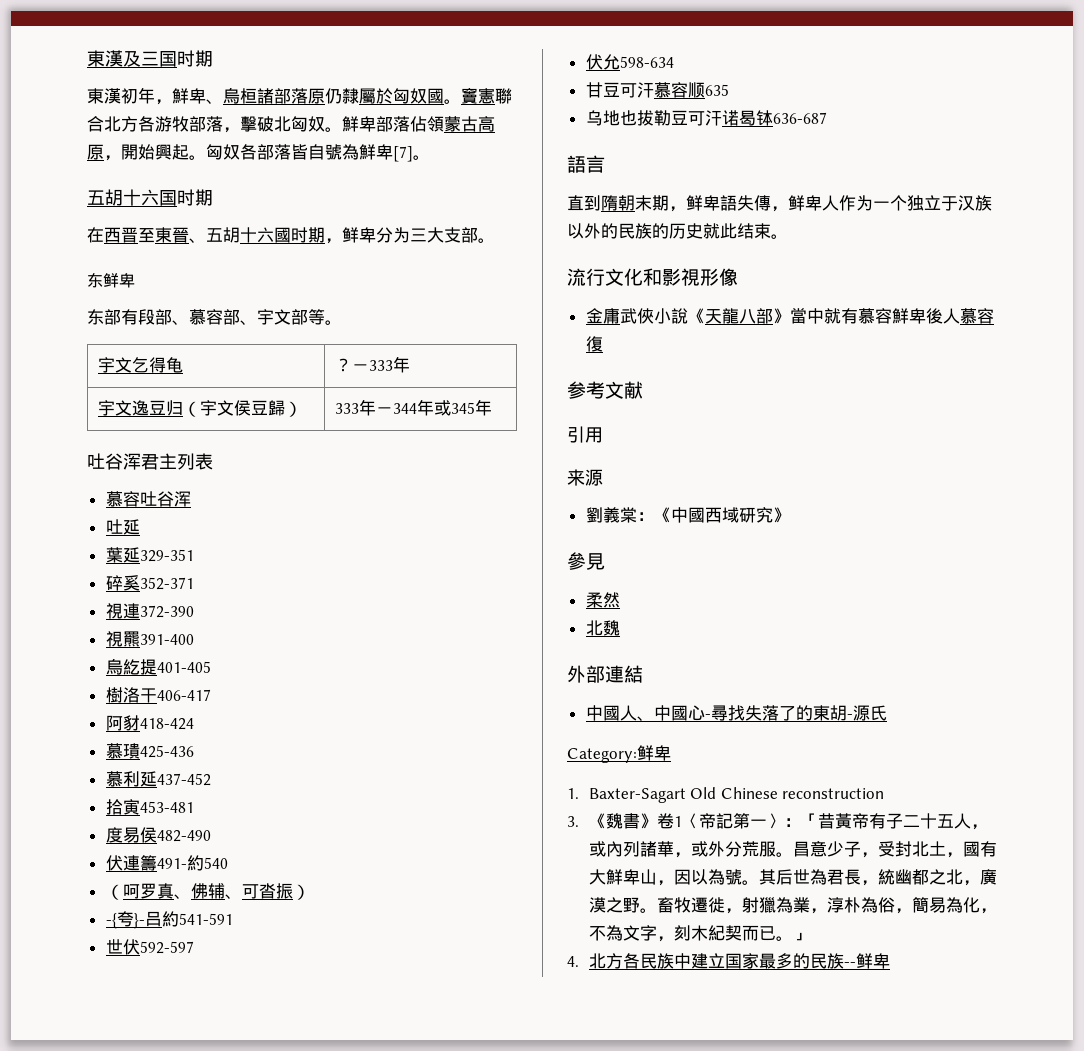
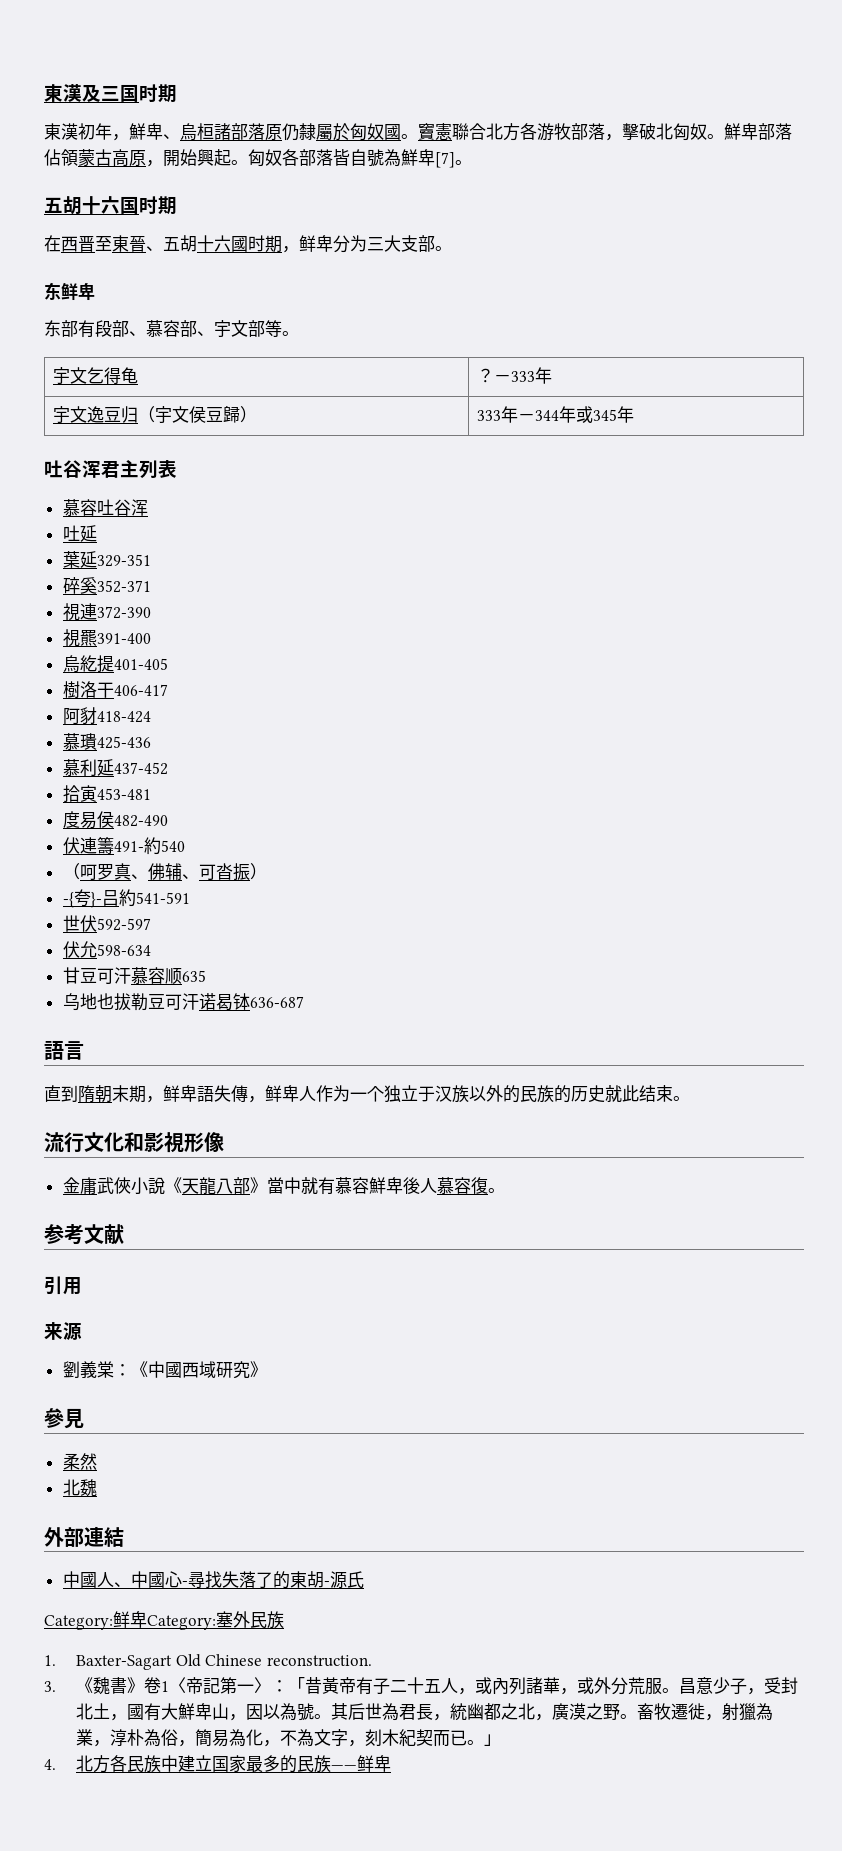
- 金庸武俠小說《天龍八部》當中就有慕容鮮卑後人慕容復
+ 金庸武俠小說《天龍八部》當中就有慕容鮮卑後人慕容復。
- Category:鲜卑
+ Category:鲜卑Category:塞外民族
- 1. Baxter-Sagart Old Chinese reconstruction
+ 1. Baxter-Sagart Old Chinese reconstruction.
- 4.北方各民族中建立国家最多的民族--鲜卑
+ 4.北方各民族中建立国家最多的民族——鲜卑

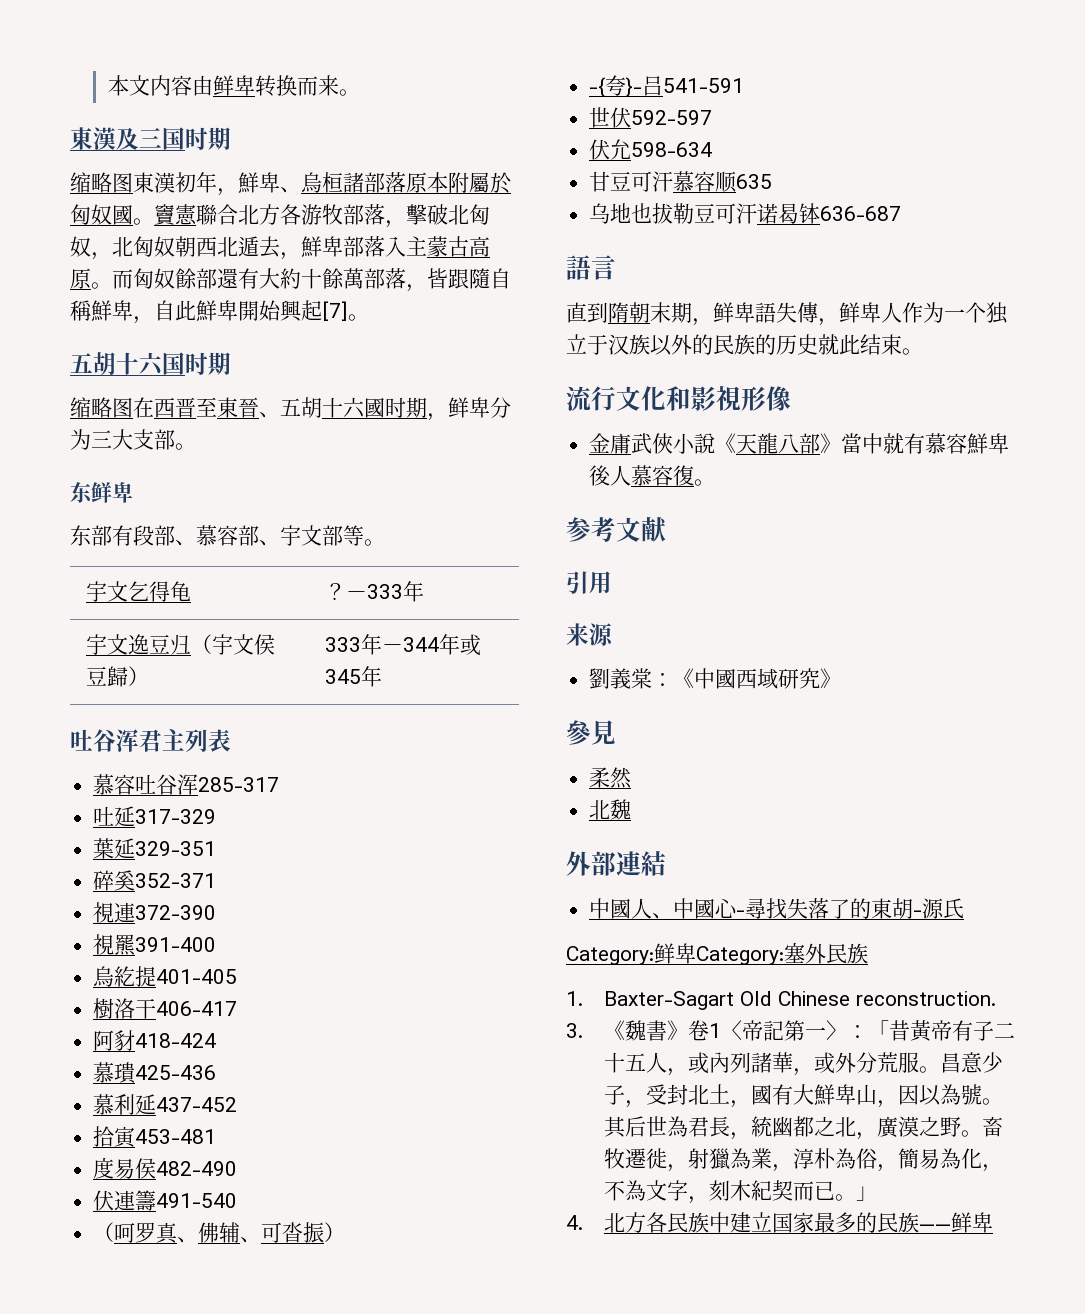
+ 本文内容由鲜卑转换而来。
- 東漢初年，鮮卑、烏桓諸部落原仍隸屬於匈奴國。
+ 缩略图東漢初年，鮮卑、烏桓諸部落原本附屬於匈奴國。
- 竇憲聯合北方各游牧部落，擊破北匈奴。鮮卑部落佔領蒙古高原，開始興起。匈奴各部落皆自號為鮮卑[7]。
+ 竇憲聯合北方各游牧部落，擊破北匈奴，北匈奴朝西北遁去，鮮卑部落入主蒙古高原。而匈奴餘部還有大約十餘萬部落，皆跟隨自稱鮮卑，自此鮮卑開始興起[7]。
- 在西晋至東晉、五胡十六國时期，鲜卑分为三大支部。
+ 缩略图在西晋至東晉、五胡十六國时期，鲜卑分为三大支部。
- 慕容吐谷浑
+ 慕容吐谷浑285-317
- 吐延
+ 吐延317-329
- 伏連籌491-約540
+ 伏連籌491-540
- -{夸}-吕約541-591
+ -{夸}-吕541-591

